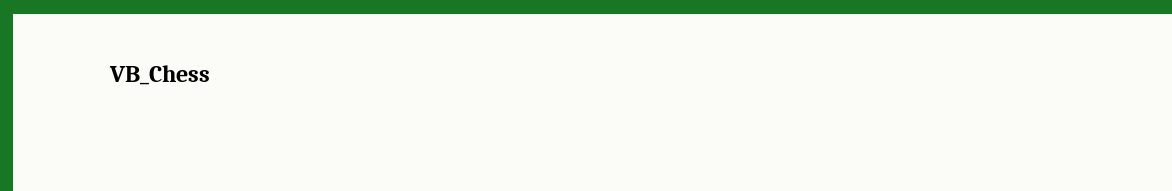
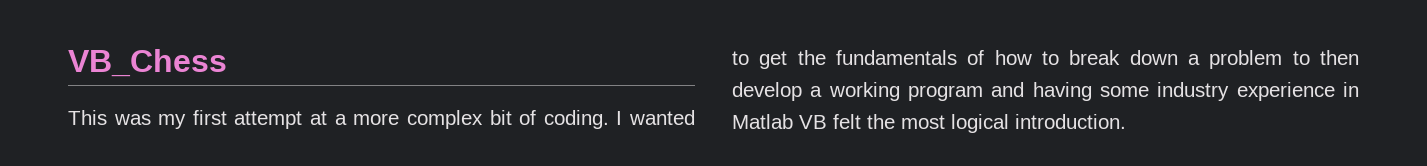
+ This was my first attempt at a more complex bit of coding. I wanted to get the fundamentals of how to break down a problem to then develop a working program and having some industry experience in Matlab VB felt the most logical introduction.

